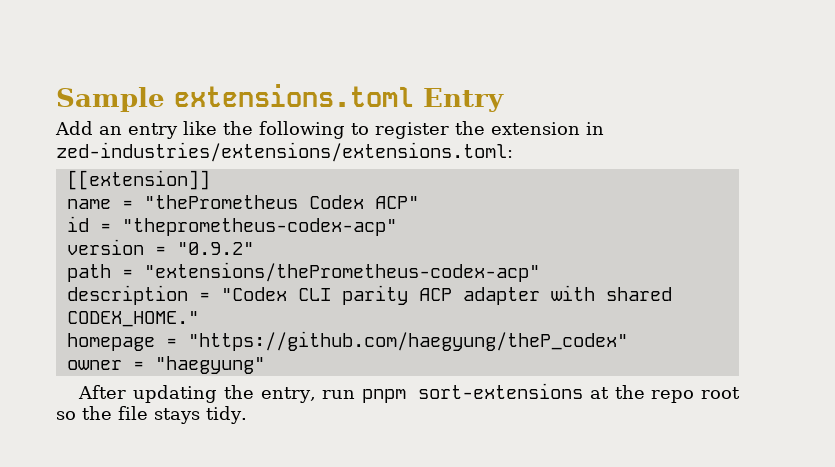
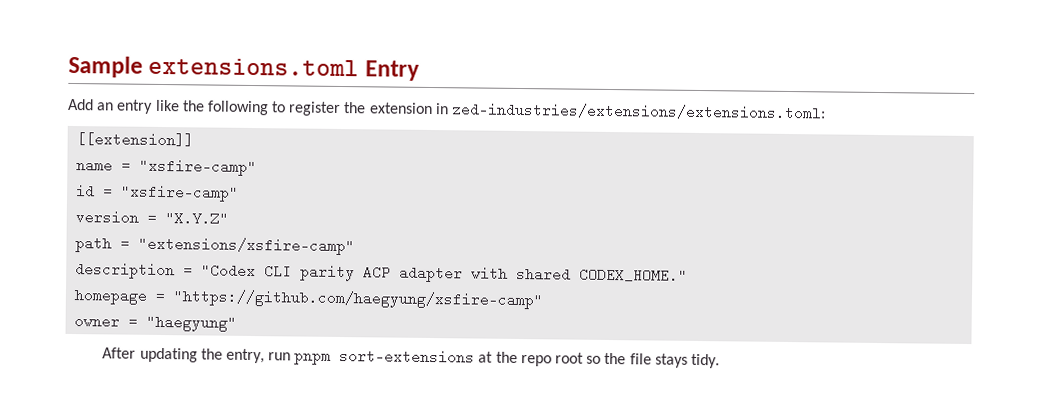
- name = "thePrometheus Codex ACP"
+ name = "xsfire-camp"
- id = "theprometheus-codex-acp"
+ id = "xsfire-camp"
- version = "0.9.2"
+ version = "X.Y.Z"
- path = "extensions/thePrometheus-codex-acp"
+ path = "extensions/xsfire-camp"
- homepage = "https://github.com/haegyung/theP_codex"
+ homepage = "https://github.com/haegyung/xsfire-camp"

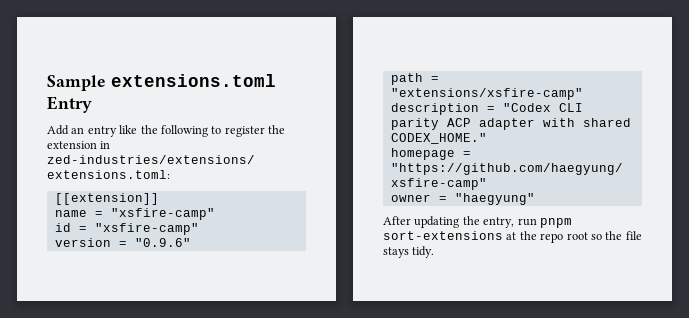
- version = "X.Y.Z"
+ version = "0.9.6"

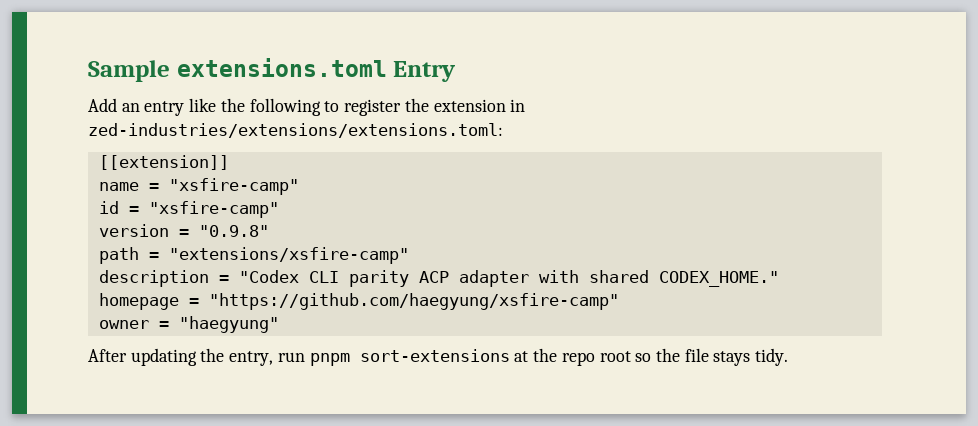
- version = "0.9.6"
+ version = "0.9.8"

